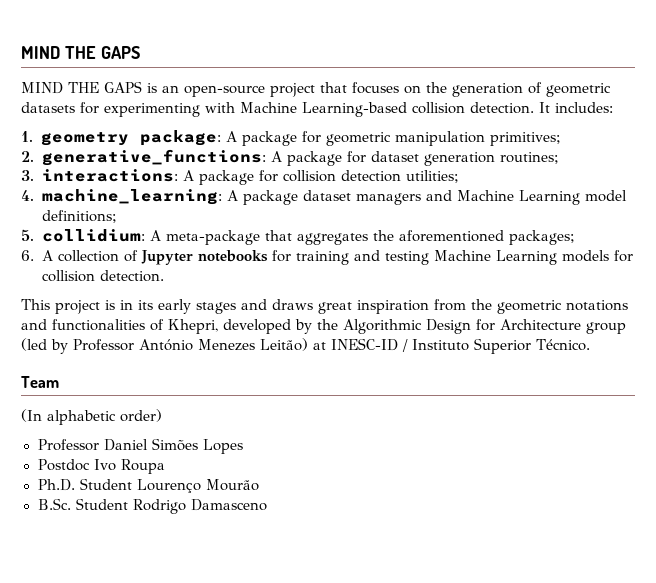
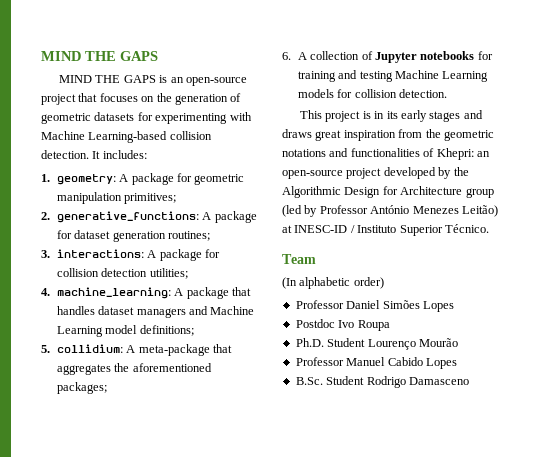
- 1. geometry package: A package for geometric manipulation primitives;
+ 1. geometry: A package for geometric manipulation primitives;
- 4. machine_learning: A package dataset managers and Machine Learning model definitions;
+ 4. machine_learning: A package that handles dataset managers and Machine Learning model definitions;
- This project is in its early stages and draws great inspiration from the geometric notations and functionalities of Khepri, developed by the Algorithmic Design for Architecture group (led by Professor António Menezes Leitão) at INESC-ID / Instituto Superior Técnico.
+ This project is in its early stages and draws great inspiration from the geometric notations and functionalities of Khepri: an open-source project developed by the Algorithmic Design for Architecture group (led by Professor António Menezes Leitão) at INESC-ID / Instituto Superior Técnico.
+ Professor Manuel Cabido Lopes

